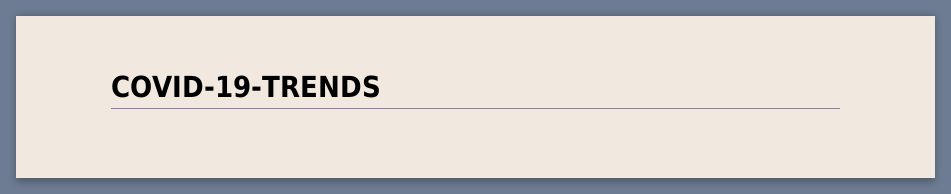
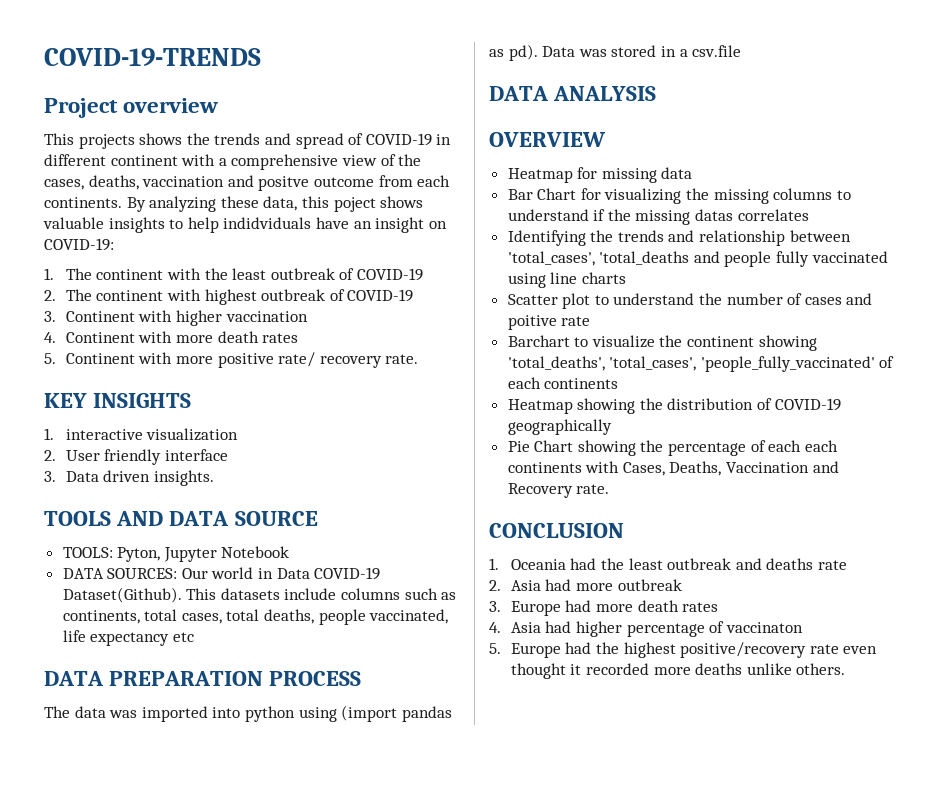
+ Project overview
+ This projects shows the trends and spread of COVID-19 in different continent with a comprehensive view of the cases, deaths, vaccination and positve outcome from each continents. By analyzing these data, this poject shows valuable insights to help indidviduals have an insight on COVID-19:
+ 1. The continent with the least outbreak of COVID-19
+ 2. The continent with highest outbreak of COVID-19
+ 3. Continent with higher vaccination
+ 4. Continent with more death rates
+ 5. Continent with more positive rate/ recovery rate.
+ KEY INSIGHTS
+ 1. interactive visualization
+ 2. User friendly interface
+ 3. Data driven insights.
+ TOOLS AND DATA SOURCE
+ TOOLS: Pyton, Jupyter Notebook
+ DATA SOURCES: Our world in Data COVID-19 Dataset(Github). This datasets include columns such as continents, total cases, total deaths, people vaccinated, life expectancy etc
+ DATA PREPARATION PROCESS
+ The data was imported into python using (import pandas as pd). Data was stored in a csv.file
+ DATA ANALYSIS
+ OVERVIEW
+ Heatmap for missing data
+ Bar Chart for visualizing the missing columns to understand if the missing datas correlates
+ Identifying the trends and relationship between 'total_cases', 'total_deaths and people fully vaccinated using line charts
+ Scatter plot to understand the number of cases and poitive rate
+ Barchart to visualize the continent showing 'total_deaths', 'total_cases', 'people_fully_vaccinated' of each continents
+ Heatmap showing the distribution of COVID-19 geographically
+ Pie Chart showing the percentage of each each continents with Cases, Deaths, Vaccination and Recovery rate.
+ CONCLUSION
+ 1. Oceania had the least outbreak and deaths rate
+ 2. Asia had more outbreak
+ 3. Europe had more death rates
+ 4. Asia had higher percentage of vaccinaton
+ 5. Europe had the highest positive/recovery rate even thought it recorded more deaths unlike others.

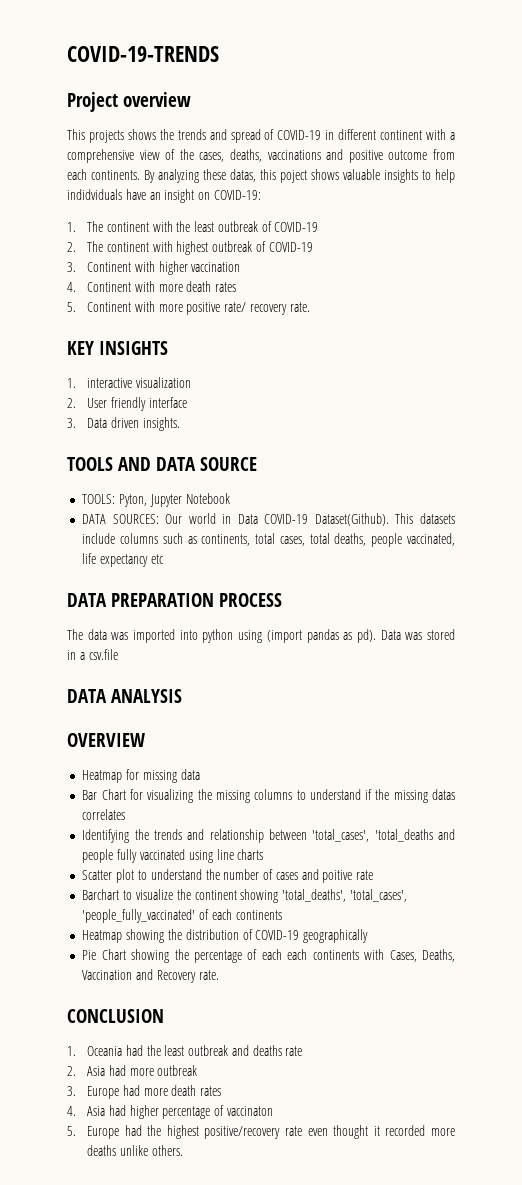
- This projects shows the trends and spread of COVID-19 in different continent with a comprehensive view of the cases, deaths, vaccination and positve outcome from each continents.
+ This projects shows the trends and spread of COVID-19 in different continent with a comprehensive view of the cases, deaths, vaccinations and positive outcome from each continents.
- By analyzing these data, this poject shows valuable insights to help indidviduals have an insight on COVID-19:
+ By analyzing these datas, this poject shows valuable insights to help indidviduals have an insight on COVID-19:

